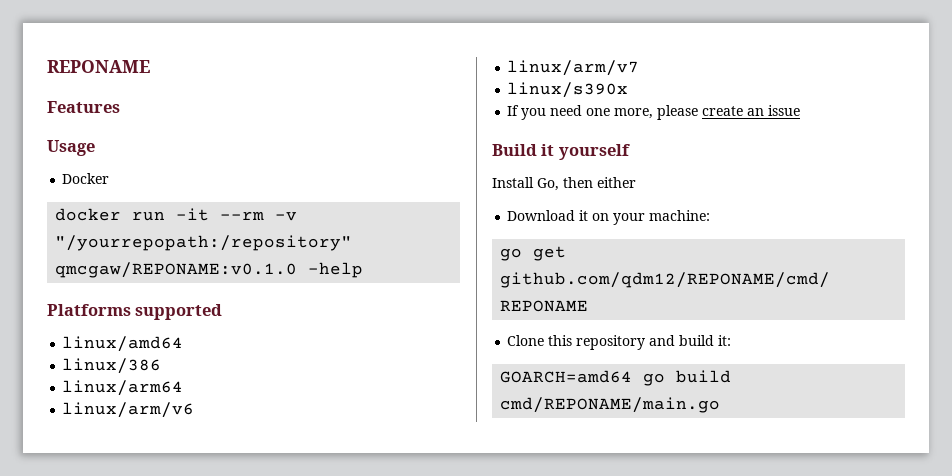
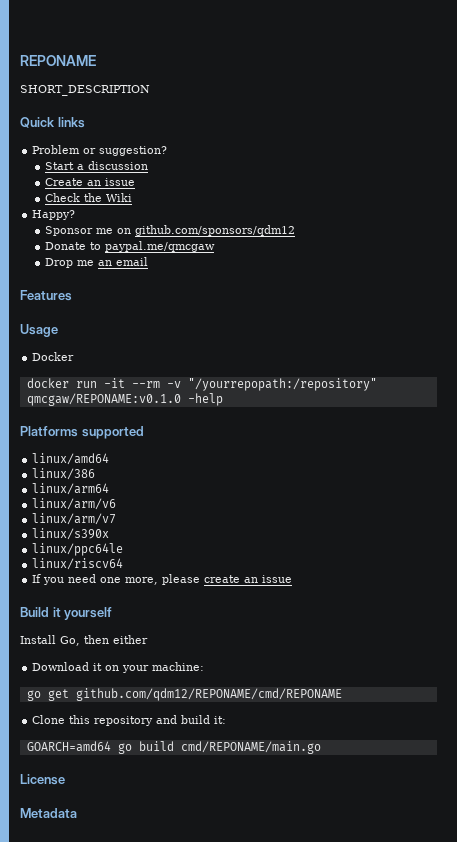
+ SHORT_DESCRIPTION
+ Quick links
+ Problem or suggestion?
+ Start a discussion
+ Create an issue
+ Check the Wiki
+ Happy?
+ Sponsor me on github.com/sponsors/qdm12
+ Donate to paypal.me/qmcgaw
+ Drop me an email
+ linux/ppc64le
+ linux/riscv64
+ License
+ Metadata

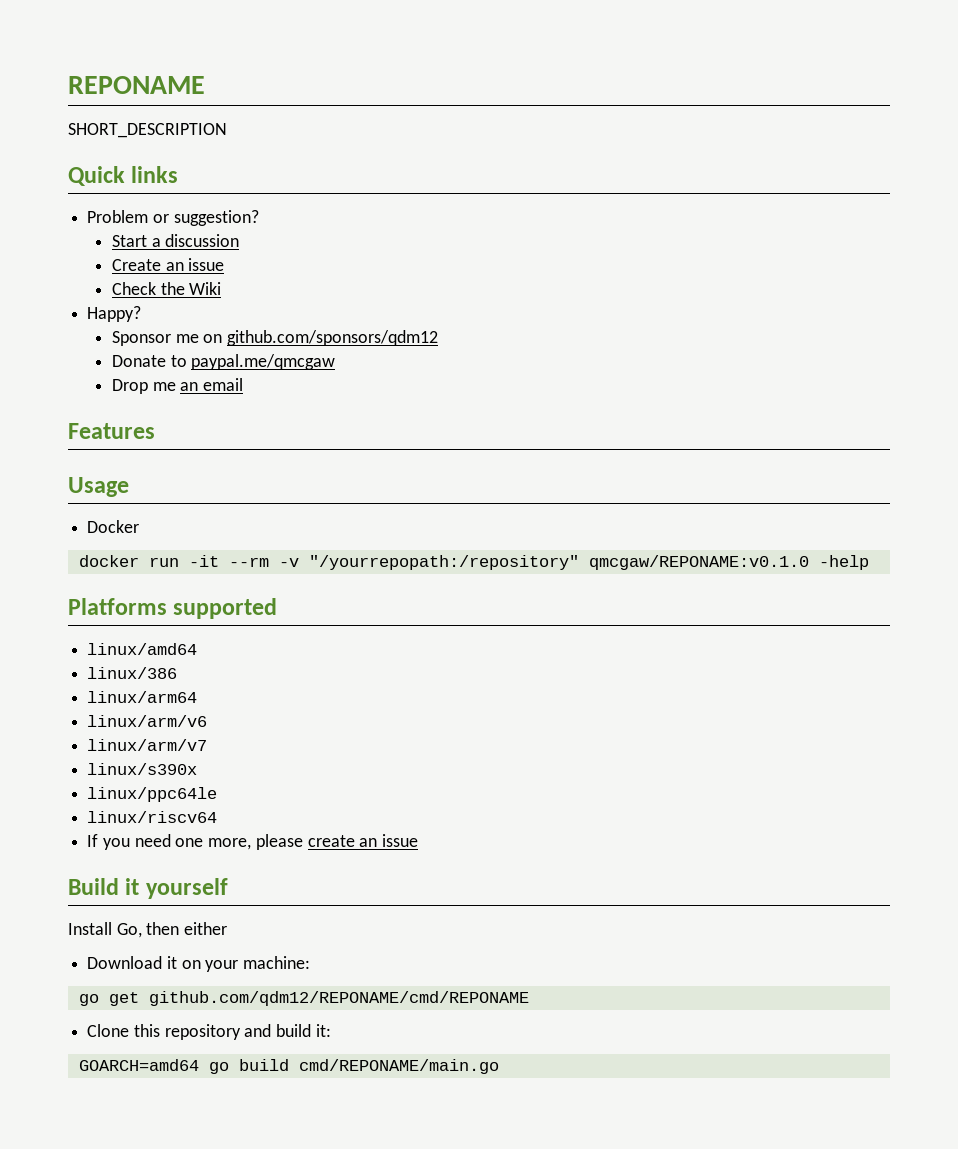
- License
- Metadata

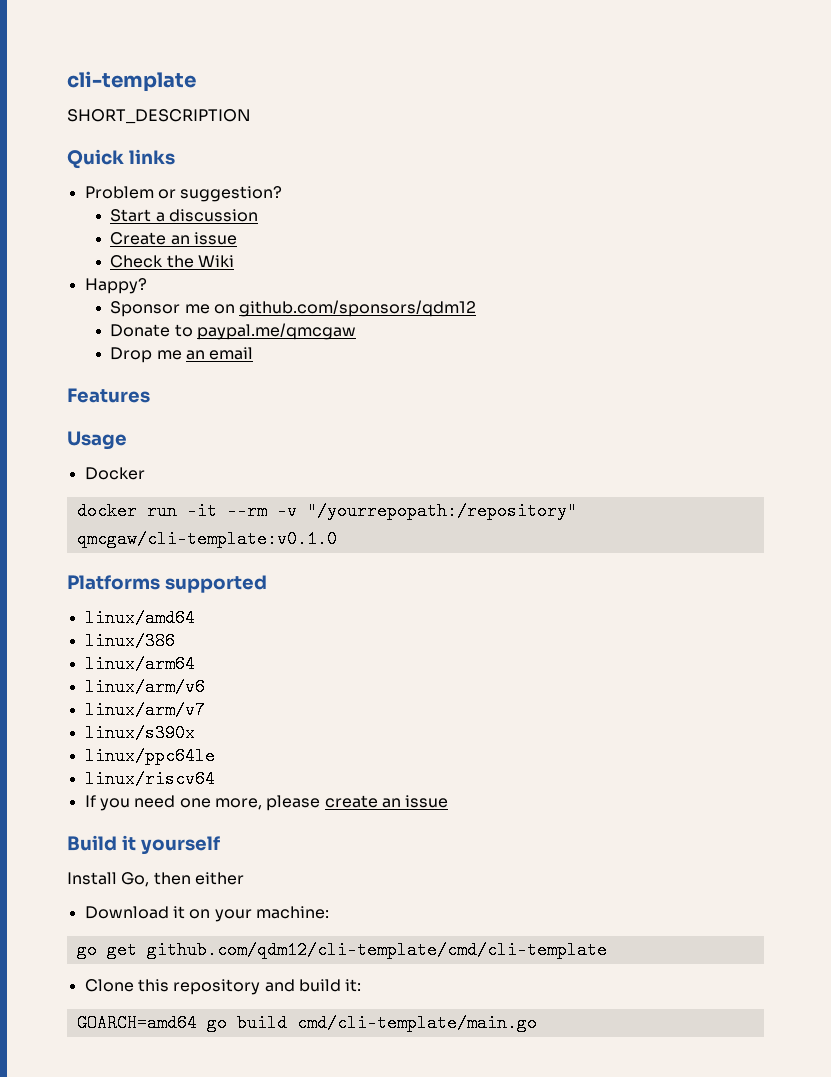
- REPONAME
+ cli-template
- docker run -it --rm -v "/yourrepopath:/repository" qmcgaw/REPONAME:v0.1.0 -help
+ docker run -it --rm -v "/yourrepopath:/repository" qmcgaw/cli-template:v0.1.0
- go get github.com/qdm12/REPONAME/cmd/REPONAME
+ go get github.com/qdm12/cli-template/cmd/cli-template
- GOARCH=amd64 go build cmd/REPONAME/main.go
+ GOARCH=amd64 go build cmd/cli-template/main.go

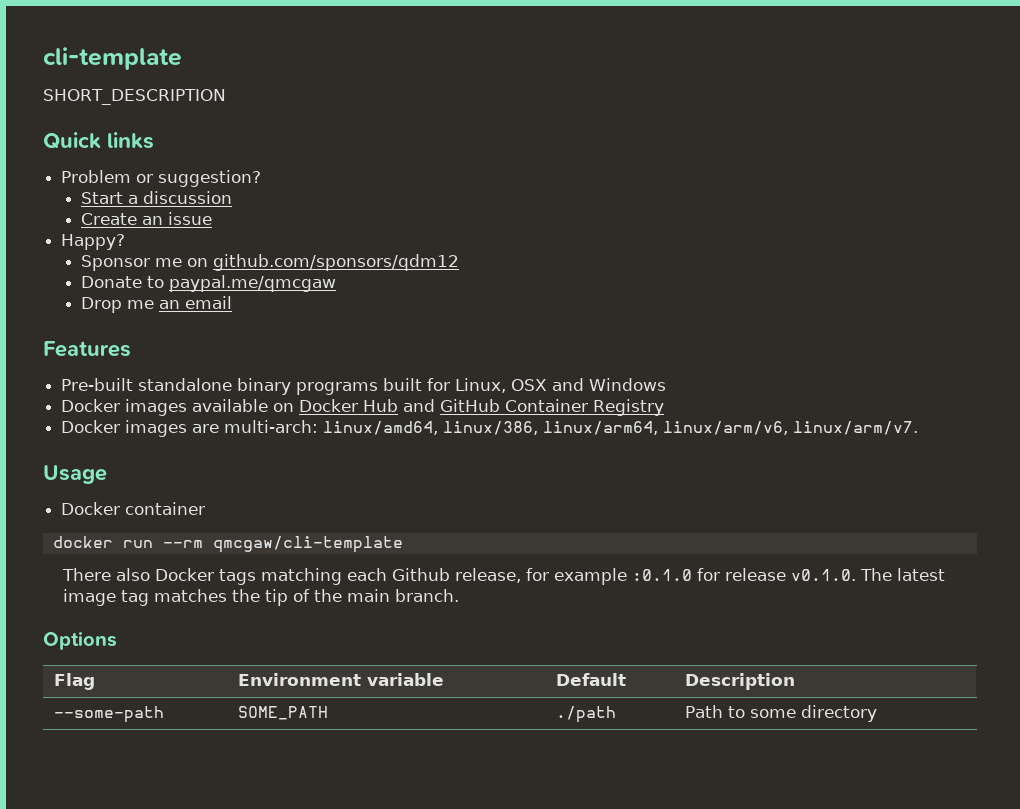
- Check the Wiki
+ Pre-built standalone binary programs built for Linux, OSX and Windows
+ Docker images available on Docker Hub and GitHub Container Registry
+ Docker images are multi-arch: linux/amd64, linux/386, linux/arm64, linux/arm/v6, linux/arm/v7.
- Docker
+ Docker container
- docker run -it --rm -v "/yourrepopath:/repository" qmcgaw/cli-template:v0.1.0
- Platforms supported
- linux/amd64
- linux/386
- linux/arm64
- linux/arm/v6
- linux/arm/v7
- linux/s390x
- linux/ppc64le
- linux/riscv64
- If you need one more, please create an issue
- Build it yourself
- Install Go, then either
- Download it on your machine:
- go get github.com/qdm12/cli-template/cmd/cli-template
- Clone this repository and build it:
- GOARCH=amd64 go build cmd/cli-template/main.go
+ docker run --rm qmcgaw/cli-template
+ There also Docker tags matching each Github release, for example :0.1.0 for release v0.1.0. The latest image tag matches the tip of the main branch.
+ Options
+ Flag | Environment variable | Default | Description
+ --some-path | SOME_PATH | ./path | Path to some directory

